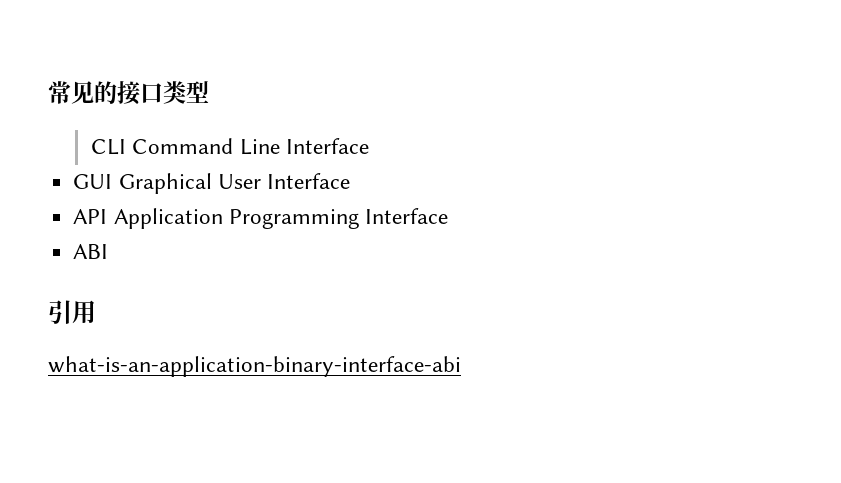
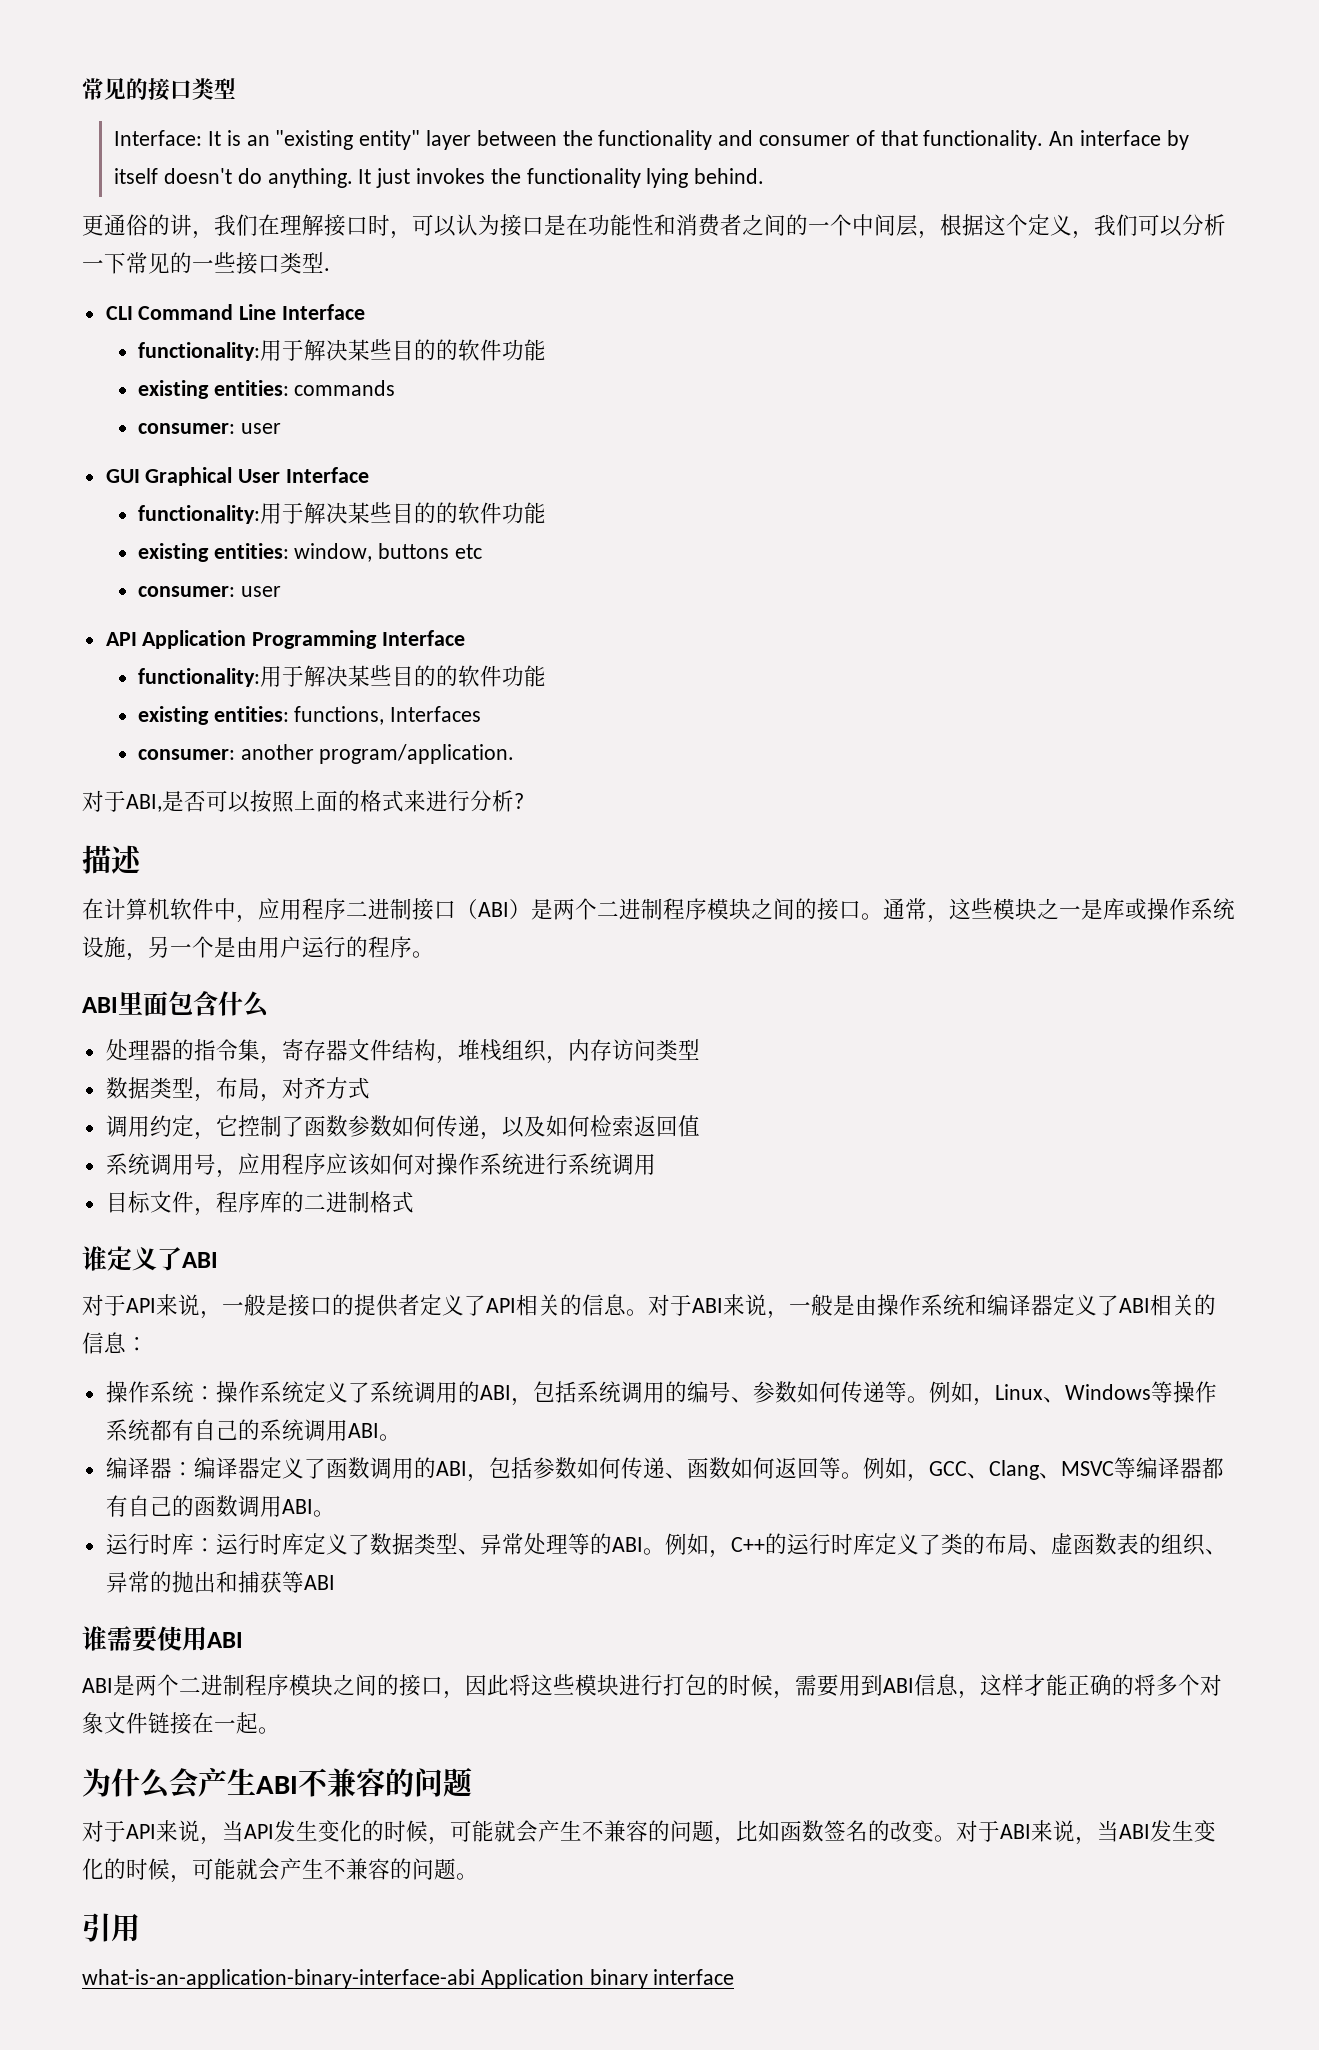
+ Interface: It is an "existing entity" layer between the functionality and consumer of that functionality. An interface by itself doesn't do anything. It just invokes the functionality lying behind.
+ 更通俗的讲，我们在理解接口时，可以认为接口是在功能性和消费者之间的一个中间层，根据这个定义，我们可以分析一下常见的一些接口类型.
  CLI Command Line Interface
+ functionality:用于解决某些目的的软件功能
+ existing entities: commands
+ consumer: user
  GUI Graphical User Interface
+ functionality:用于解决某些目的的软件功能
+ existing entities: window, buttons etc
+ consumer: user
  API Application Programming Interface
- ABI
+ functionality:用于解决某些目的的软件功能
+ existing entities: functions, Interfaces
+ consumer: another program/application.
+ 对于ABI,是否可以按照上面的格式来进行分析?
+ 描述
+ 在计算机软件中，应用程序二进制接口（ABI）是两个二进制程序模块之间的接口。通常，这些模块之一是库或操作系统设施，另一个是由用户运行的程序。
+ ABI里面包含什么
+ 处理器的指令集，寄存器文件结构，堆栈组织，内存访问类型
+ 数据类型，布局，对齐方式
+ 调用约定，它控制了函数参数如何传递，以及如何检索返回值
+ 系统调用号，应用程序应该如何对操作系统进行系统调用
+ 目标文件，程序库的二进制格式
+ 谁定义了ABI
+ 对于API来说，一般是接口的提供者定义了API相关的信息。对于ABI来说，一般是由操作系统和编译器定义了ABI相关的信息：
+ 操作系统：操作系统定义了系统调用的ABI，包括系统调用的编号、参数如何传递等。例如，Linux、Windows等操作系统都有自己的系统调用ABI。
+ 编译器：编译器定义了函数调用的ABI，包括参数如何传递、函数如何返回等。例如，GCC、Clang、MSVC等编译器都有自己的函数调用ABI。
+ 运行时库：运行时库定义了数据类型、异常处理等的ABI。例如，C++的运行时库定义了类的布局、虚函数表的组织、异常的抛出和捕获等ABI
+ 谁需要使用ABI
+ ABI是两个二进制程序模块之间的接口，因此将这些模块进行打包的时候，需要用到ABI信息，这样才能正确的将多个对象文件链接在一起。
+ 为什么会产生ABI不兼容的问题
+ 对于API来说，当API发生变化的时候，可能就会产生不兼容的问题，比如函数签名的改变。对于ABI来说，当ABI发生变化的时候，可能就会产生不兼容的问题。
- what-is-an-application-binary-interface-abi
+ what-is-an-application-binary-interface-abi Application binary interface

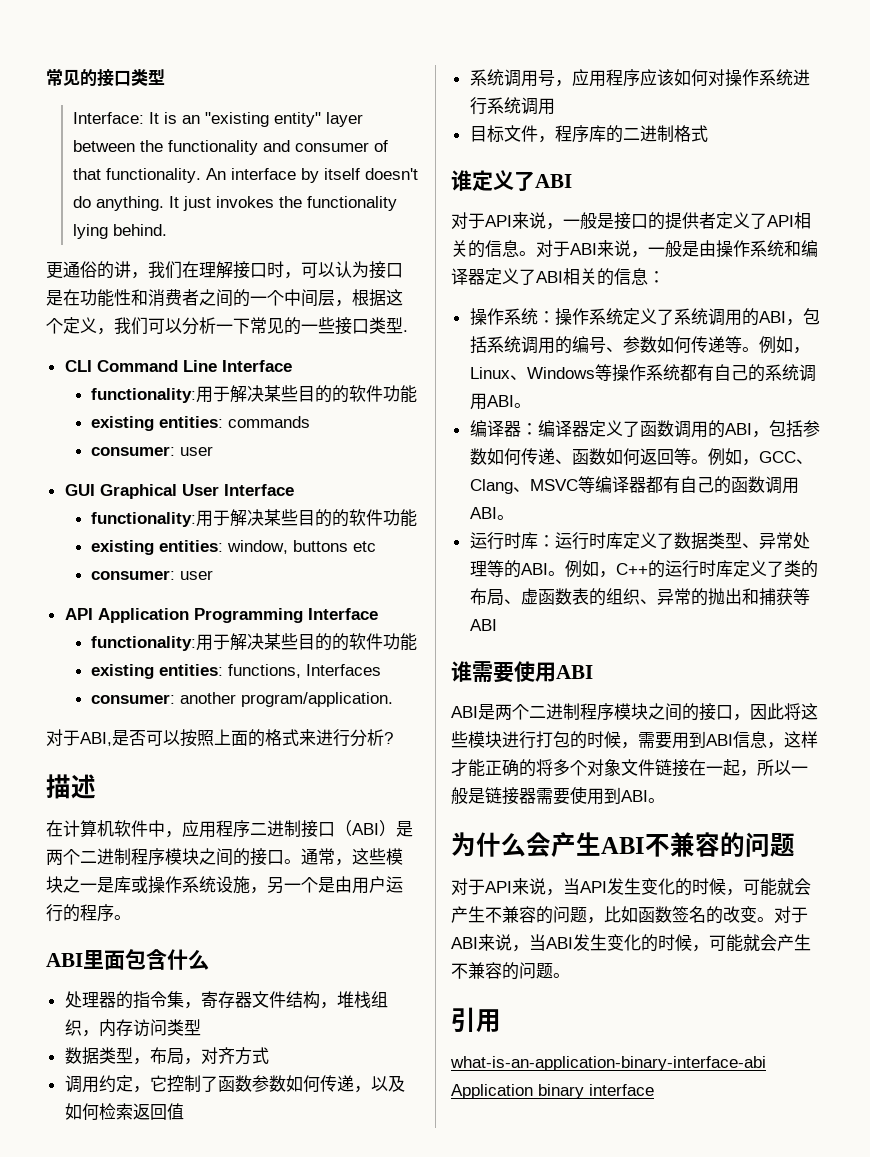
- ABI是两个二进制程序模块之间的接口，因此将这些模块进行打包的时候，需要用到ABI信息，这样才能正确的将多个对象文件链接在一起。
+ ABI是两个二进制程序模块之间的接口，因此将这些模块进行打包的时候，需要用到ABI信息，这样才能正确的将多个对象文件链接在一起，所以一般是链接器需要使用到ABI。

